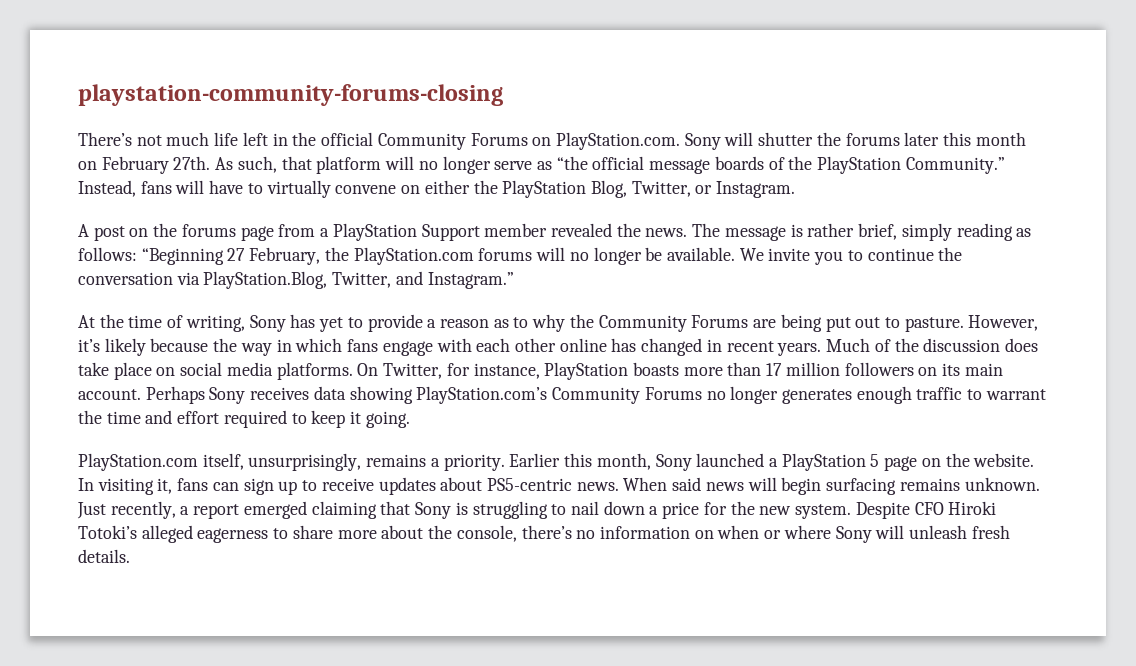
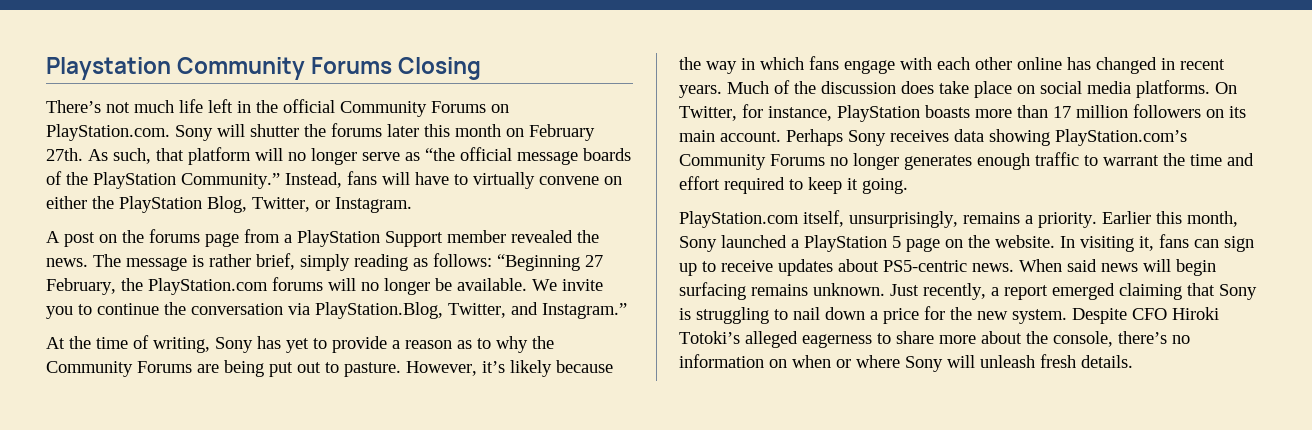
- playstation-community-forums-closing
+ Playstation Community Forums Closing

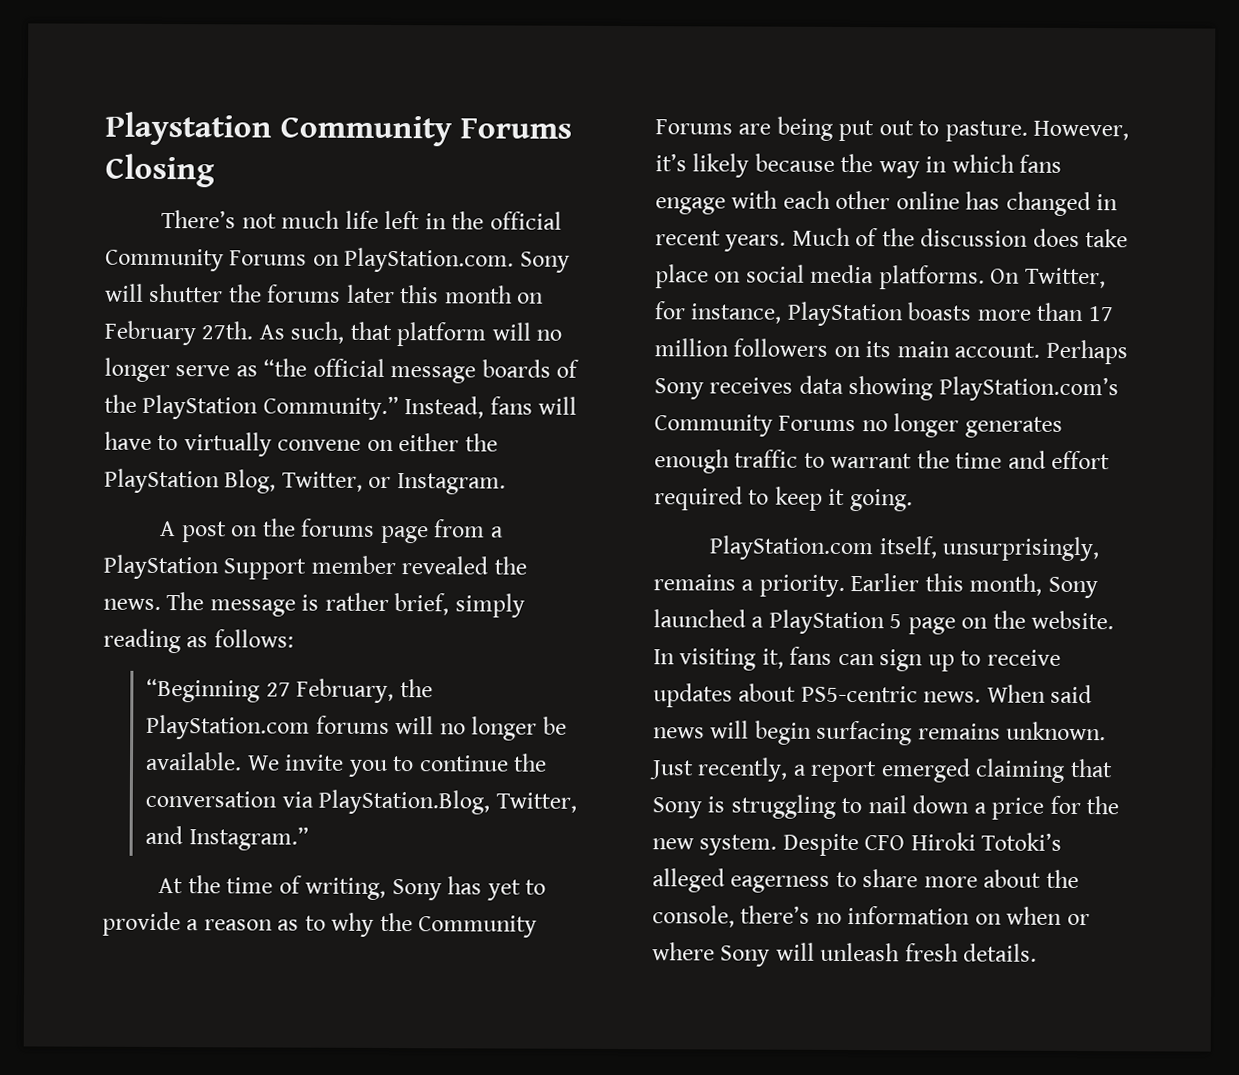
- The message is rather brief, simply reading as follows: “Beginning 27 February, the PlayStation.com forums will no longer be available.
+ The message is rather brief, simply reading as follows:
+ “Beginning 27 February, the PlayStation.com forums will no longer be available.

